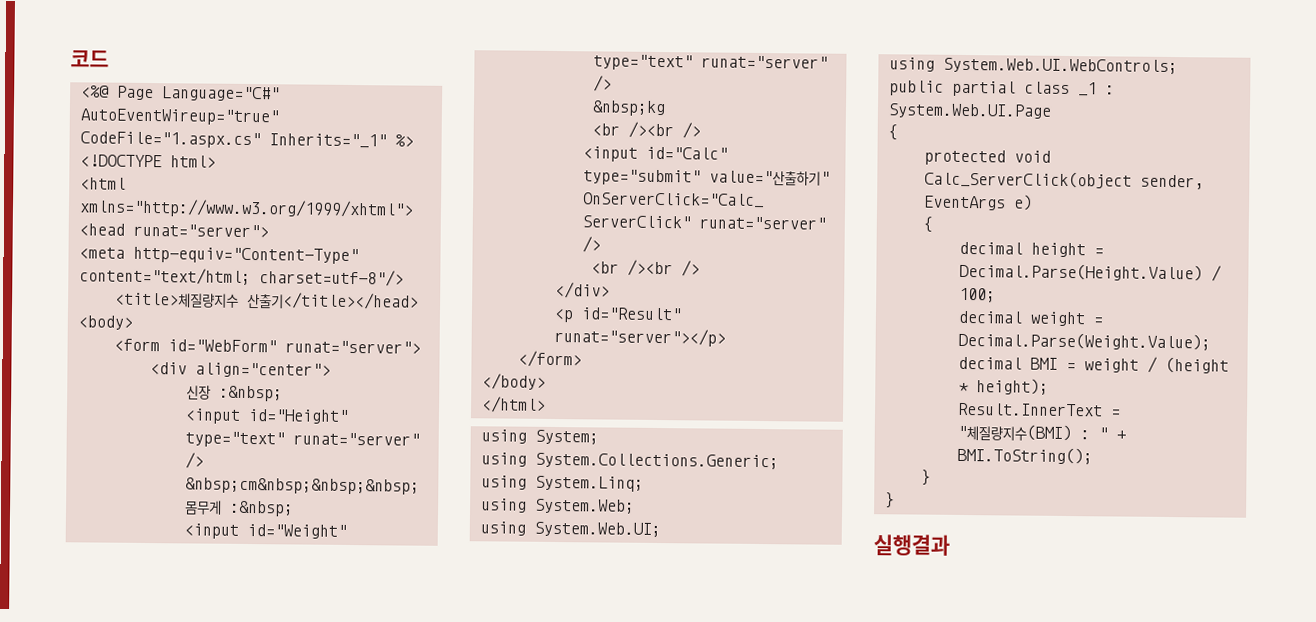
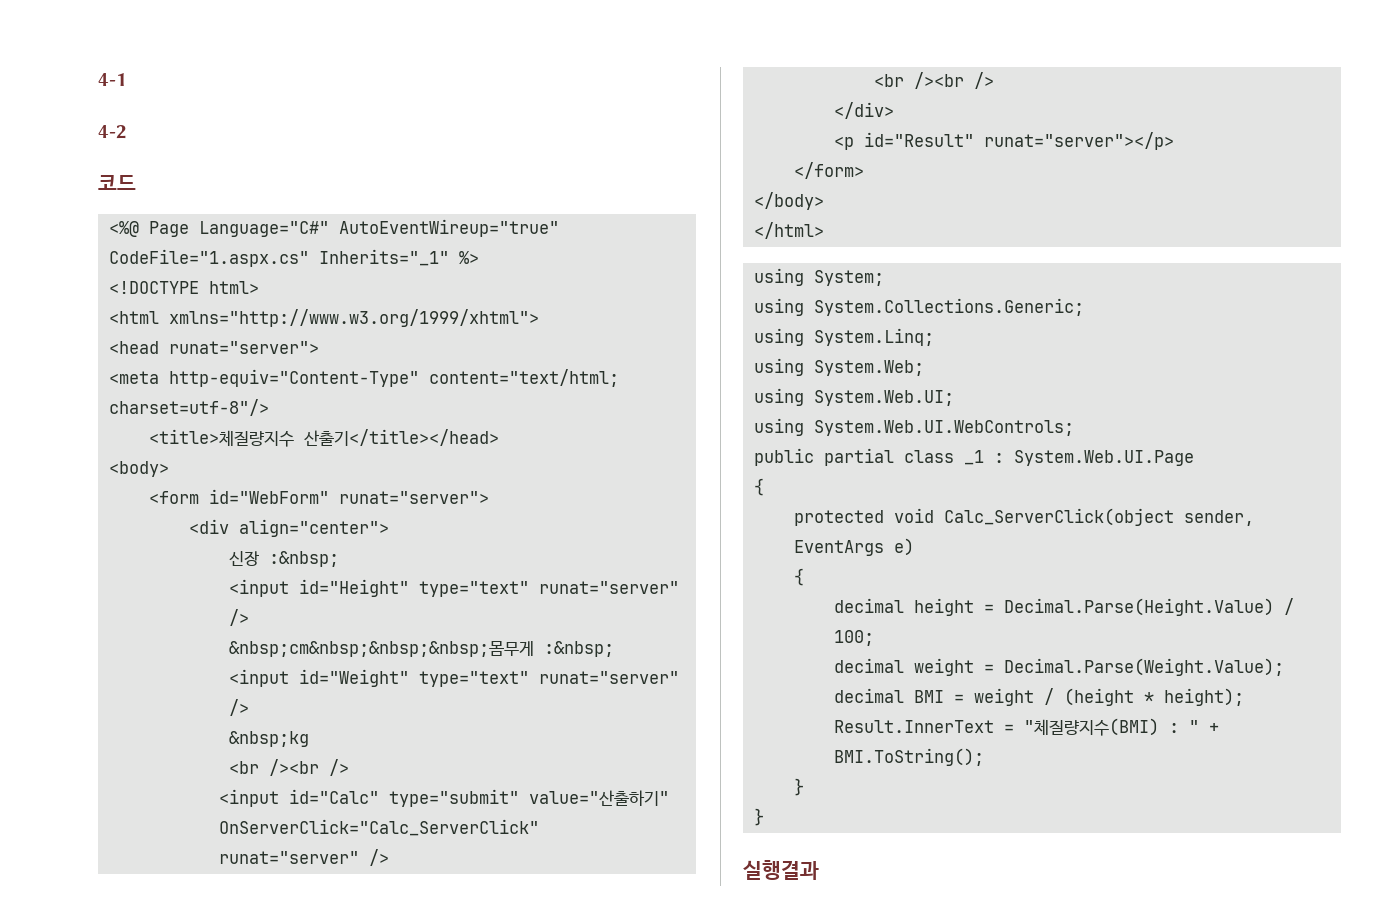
+ 4-1
+ 4-2

